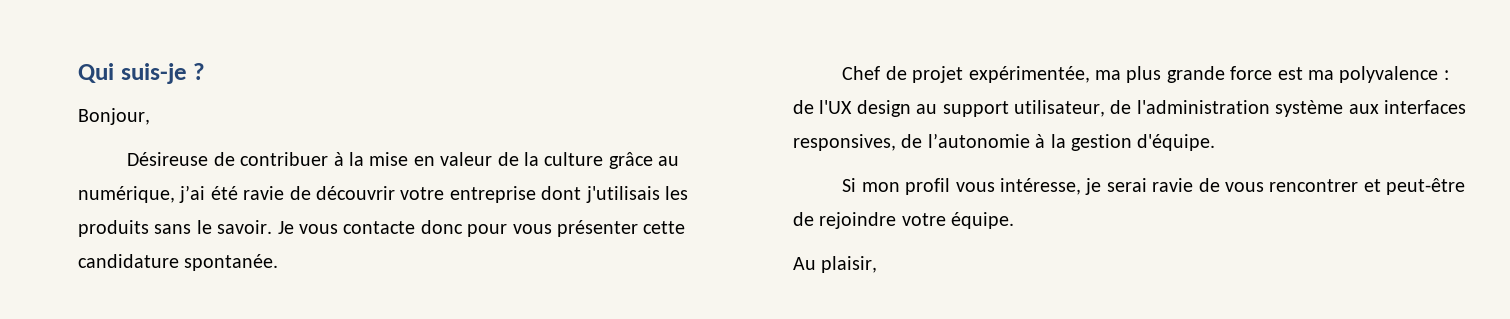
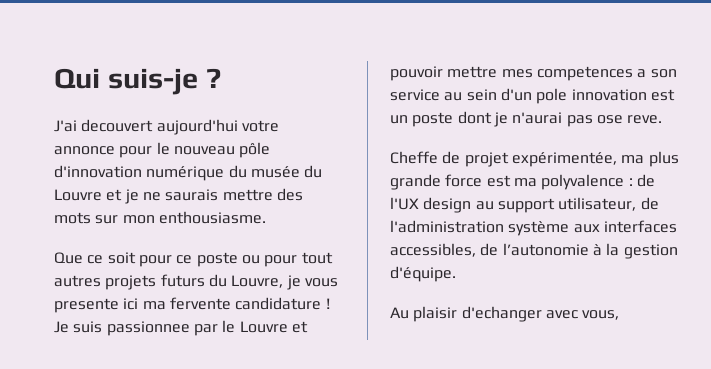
- Bonjour,
- Désireuse de contribuer à la mise en valeur de la culture grâce au numérique, j’ai été ravie de découvrir votre entreprise dont j'utilisais les produits sans le savoir. Je vous contacte donc pour vous présenter cette candidature spontanée.
- Chef de projet expérimentée, ma plus grande force est ma polyvalence : de l'UX design au support utilisateur, de l'administration système aux interfaces responsives, de l’autonomie à la gestion d'équipe.
+ J'ai decouvert aujourd'hui votre annonce pour le nouveau pôle d'innovation numérique du musée du Louvre et je ne saurais mettre des mots sur mon enthousiasme.
+ Que ce soit pour ce poste ou pour tout autres projets futurs du Louvre, je vous presente ici ma fervente candidature ! Je suis passionnee par le Louvre et pouvoir mettre mes competences a son service au sein d'un pole innovation est un poste dont je n'aurai pas ose reve.
+ Cheffe de projet expérimentée, ma plus grande force est ma polyvalence : de l'UX design au support utilisateur, de l'administration système aux interfaces accessibles, de l’autonomie à la gestion d'équipe.
- Si mon profil vous intéresse, je serai ravie de vous rencontrer et peut-être de rejoindre votre équipe.
- Au plaisir,
+ Au plaisir d'echanger avec vous,

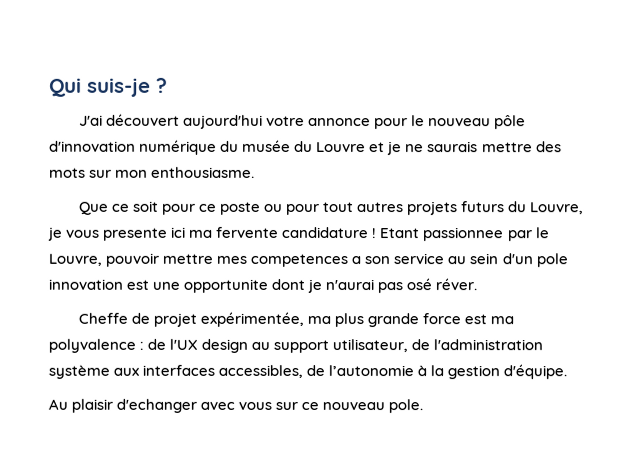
- J'ai decouvert aujourd'hui votre annonce pour le nouveau pôle d'innovation numérique du musée du Louvre et je ne saurais mettre des mots sur mon enthousiasme.
+ J'ai découvert aujourd'hui votre annonce pour le nouveau pôle d'innovation numérique du musée du Louvre et je ne saurais mettre des mots sur mon enthousiasme.
- Je suis passionnee par le Louvre et pouvoir mettre mes competences a son service au sein d'un pole innovation est un poste dont je n'aurai pas ose reve.
+ Etant passionnee par le Louvre, pouvoir mettre mes competences a son service au sein d'un pole innovation est une opportunite dont je n'aurai pas osé réver.
- Au plaisir d'echanger avec vous,
+ Au plaisir d'echanger avec vous sur ce nouveau pole.

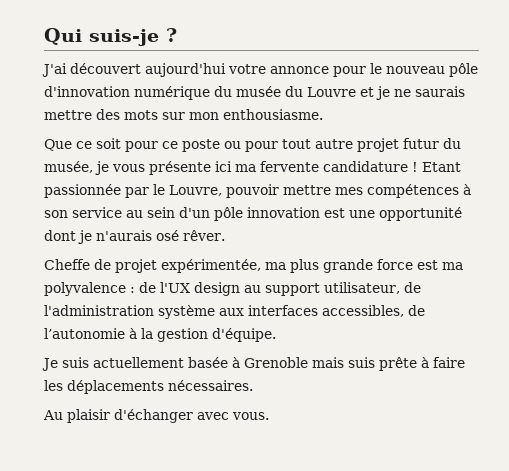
- Que ce soit pour ce poste ou pour tout autres projets futurs du Louvre, je vous presente ici ma fervente candidature !
+ Que ce soit pour ce poste ou pour tout autre projet futur du musée, je vous présente ici ma fervente candidature !
- Etant passionnee par le Louvre, pouvoir mettre mes competences a son service au sein d'un pole innovation est une opportunite dont je n'aurai pas osé réver.
+ Etant passionnée par le Louvre, pouvoir mettre mes compétences à son service au sein d'un pôle innovation est une opportunité dont je n'aurais osé rêver.
- Au plaisir d'echanger avec vous sur ce nouveau pole.
+ Je suis actuellement basée à Grenoble mais suis prête à faire les déplacements nécessaires.
+ Au plaisir d'échanger avec vous.

